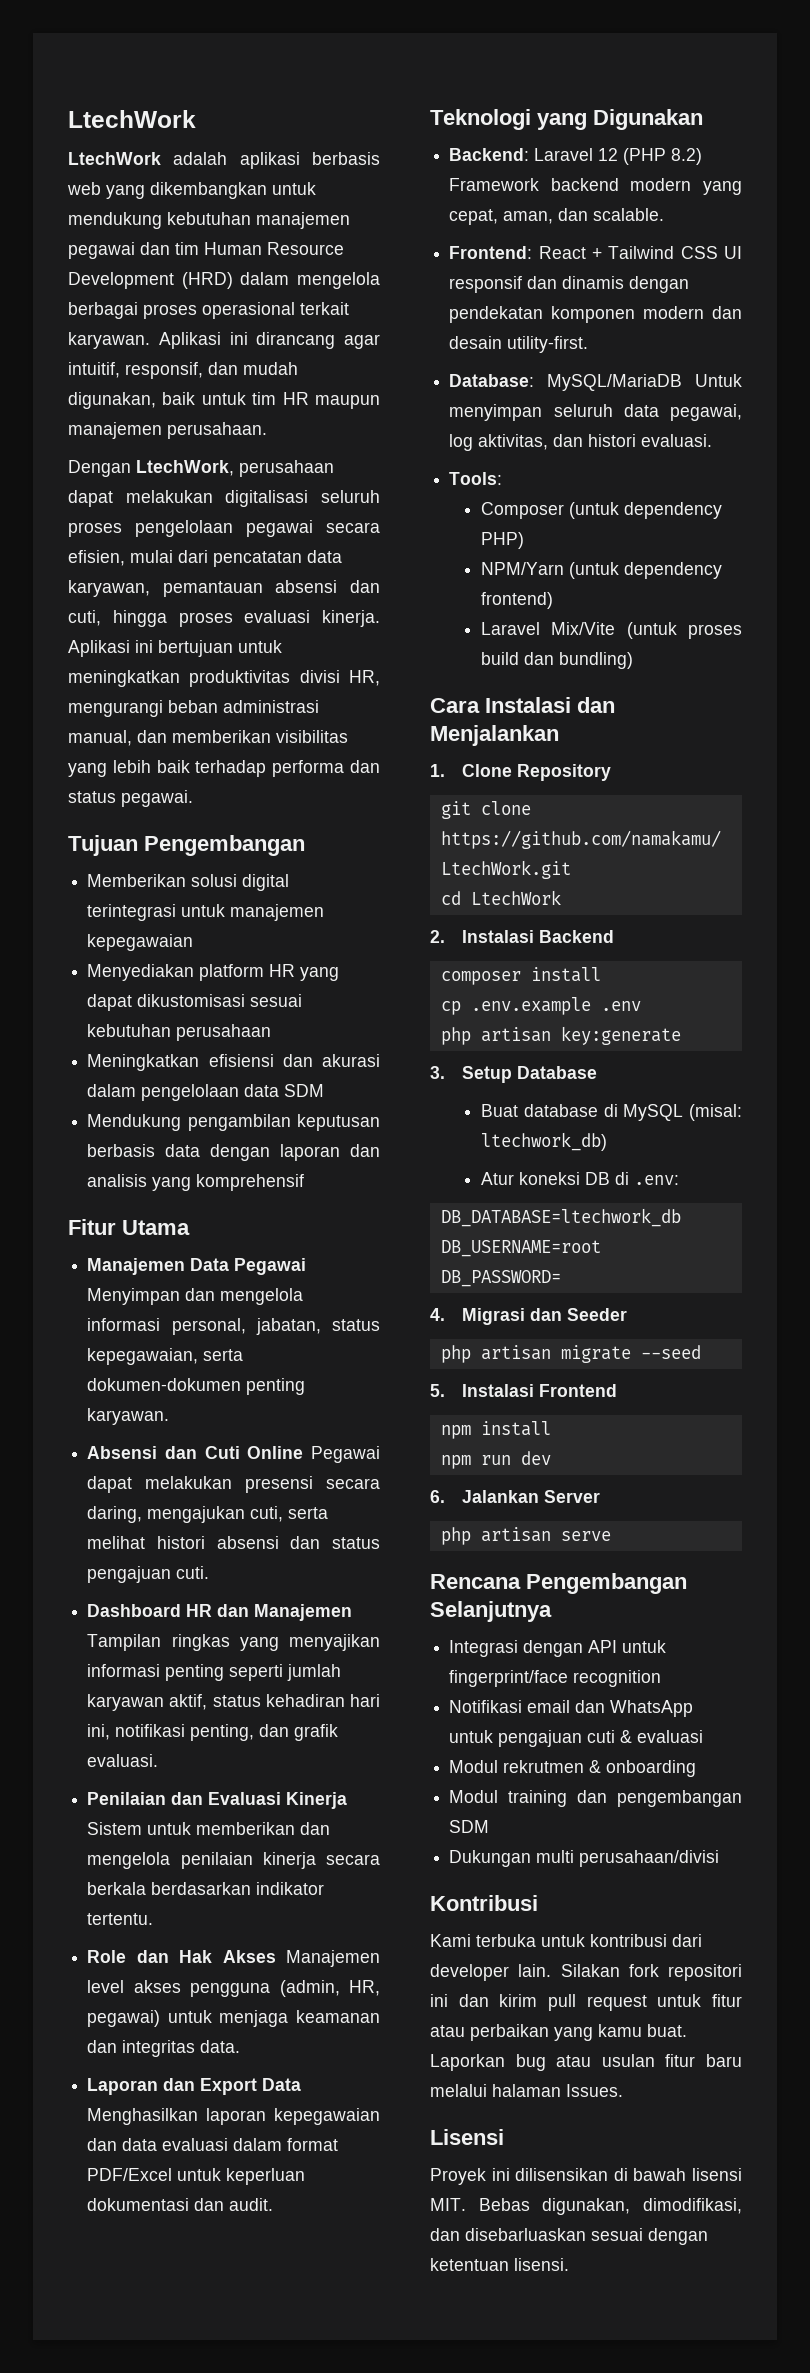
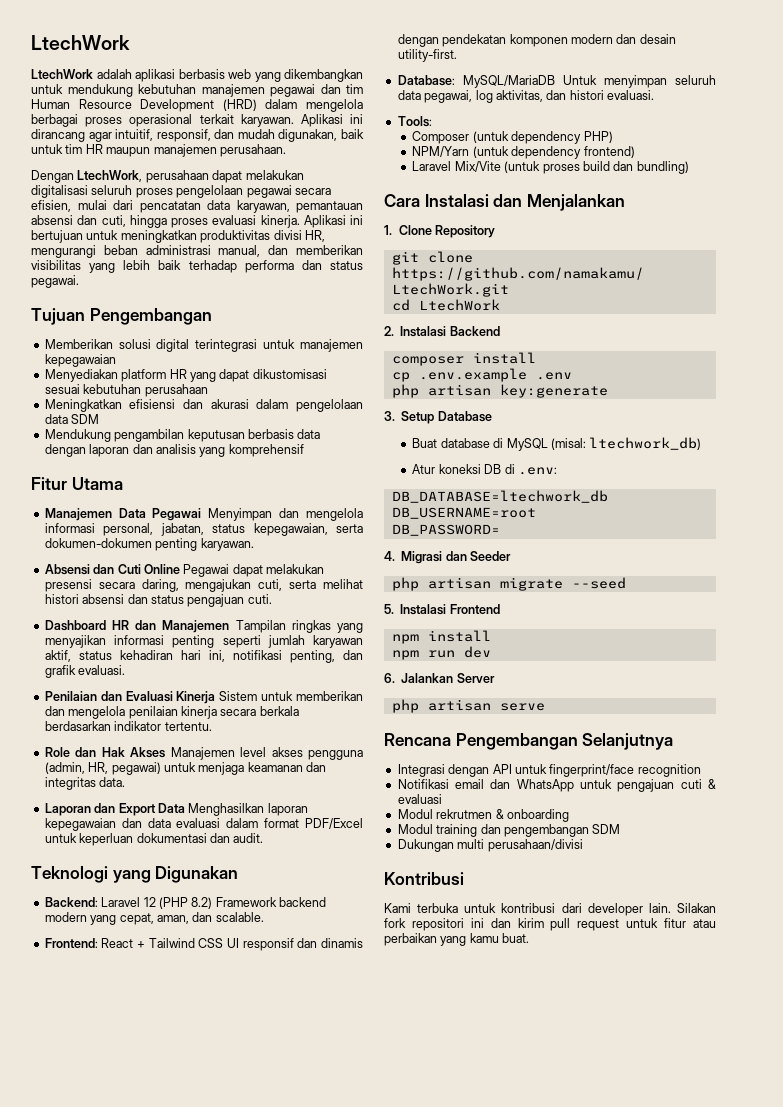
- Laporkan bug atau usulan fitur baru melalui halaman Issues.
- Lisensi
- Proyek ini dilisensikan di bawah lisensi MIT. Bebas digunakan, dimodifikasi, dan disebarluaskan sesuai dengan ketentuan lisensi.

